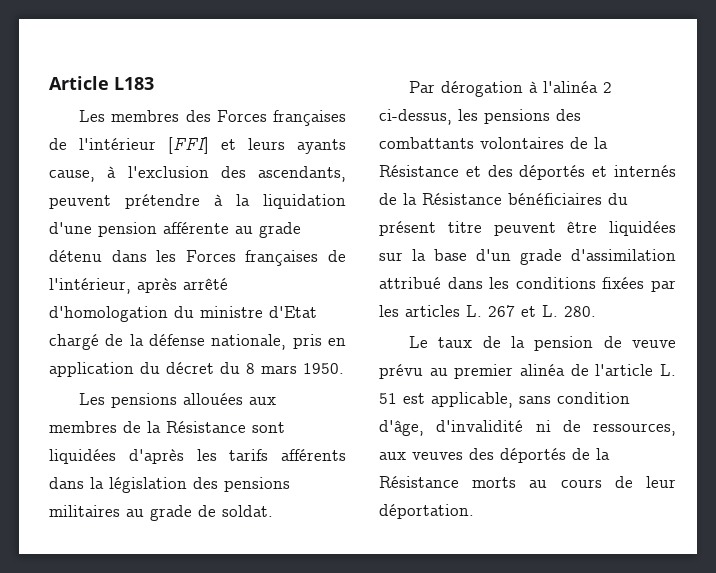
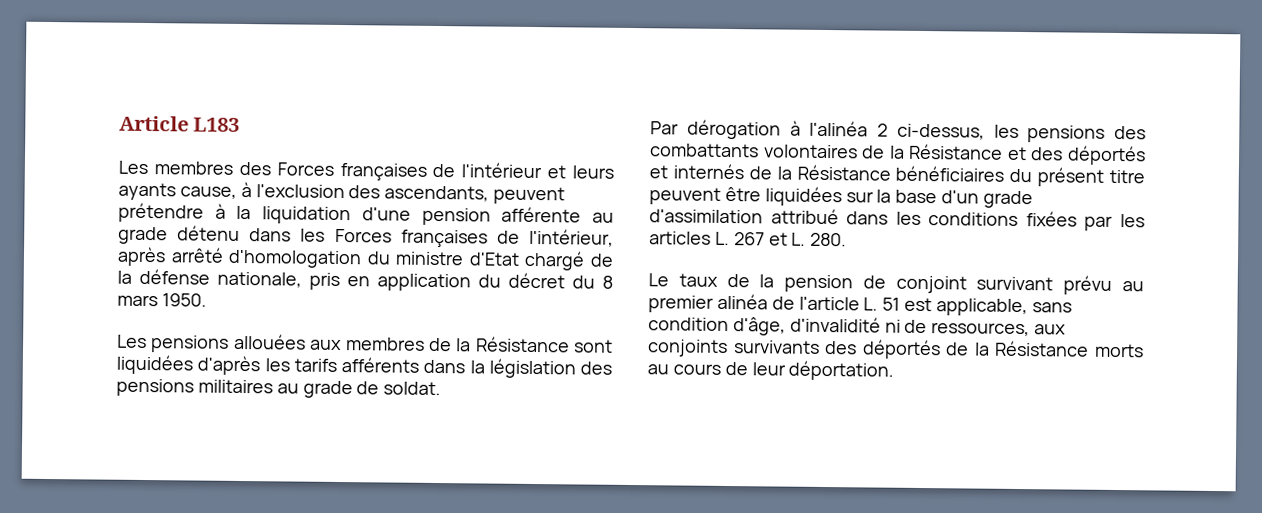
- Les membres des Forces françaises de l'intérieur [FFI] et leurs ayants cause, à l'exclusion des ascendants, peuvent prétendre à la liquidation d'une pension afférente au grade détenu dans les Forces françaises de l'intérieur, après arrêté d'homologation du ministre d'Etat chargé de la défense nationale, pris en application du décret du 8 mars 1950.
+ Les membres des Forces françaises de l'intérieur et leurs ayants cause, à l'exclusion des ascendants, peuvent prétendre à la liquidation d'une pension afférente au grade détenu dans les Forces françaises de l'intérieur, après arrêté d'homologation du ministre d'Etat chargé de la défense nationale, pris en application du décret du 8 mars 1950.
- Le taux de la pension de veuve prévu au premier alinéa de l'article L. 51 est applicable, sans condition d'âge, d'invalidité ni de ressources, aux veuves des déportés de la Résistance morts au cours de leur déportation.
+ Le taux de la pension de conjoint survivant prévu au premier alinéa de l'article L. 51 est applicable, sans condition d'âge, d'invalidité ni de ressources, aux conjoints survivants des déportés de la Résistance morts au cours de leur déportation.

